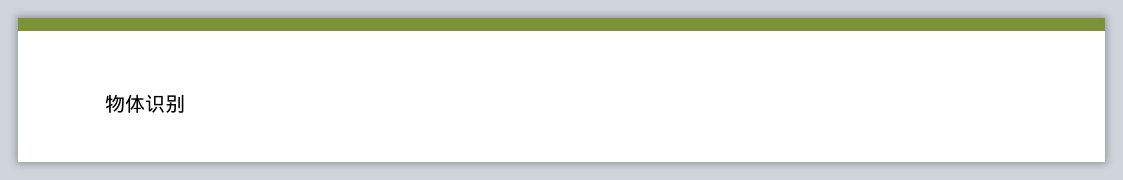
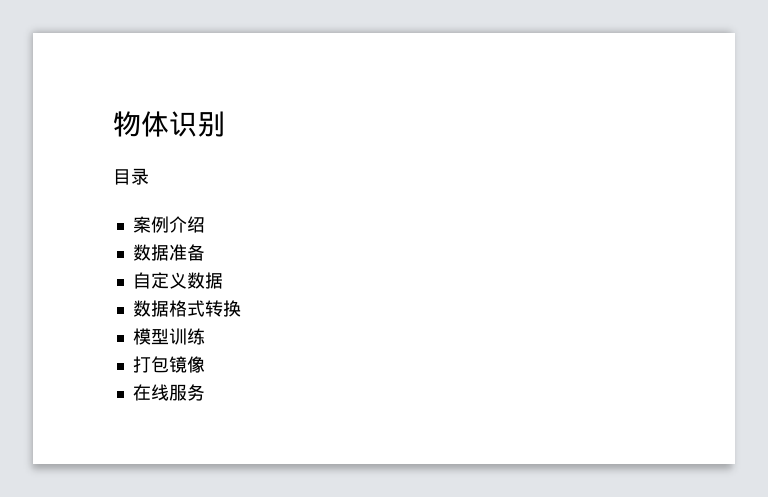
+ 目录
+ 案例介绍
+ 数据准备
+ 自定义数据
+ 数据格式转换
+ 模型训练
+ 打包镜像
+ 在线服务

